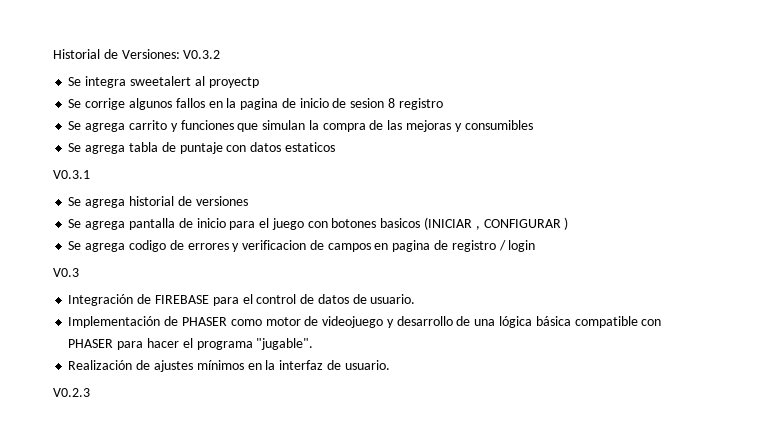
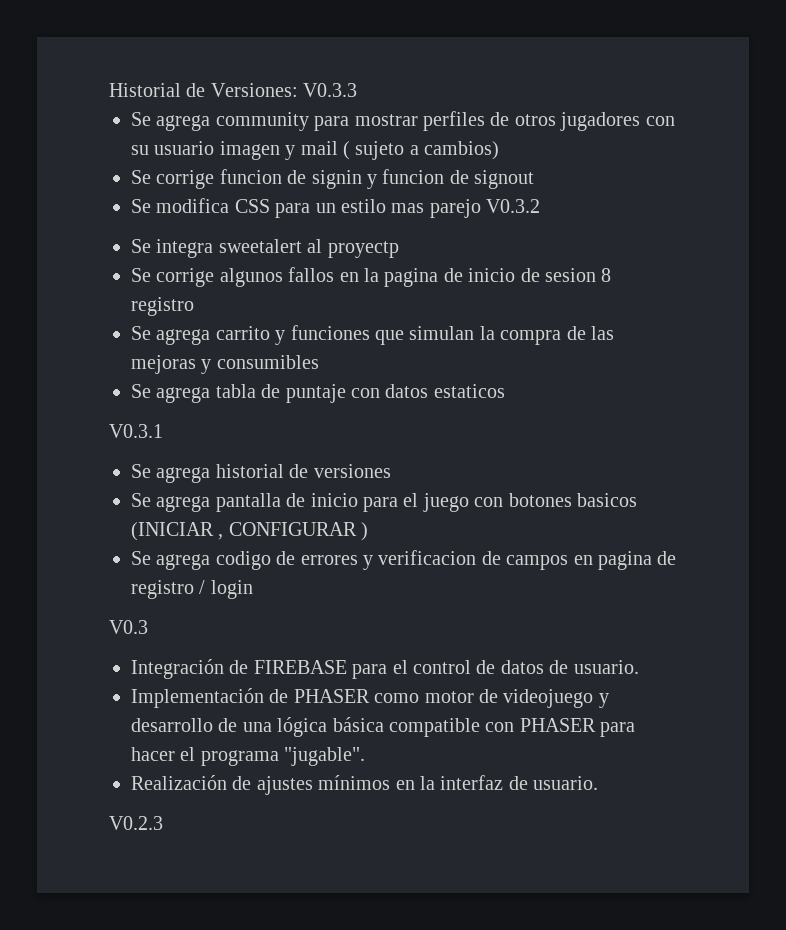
- Historial de Versiones: V0.3.2
+ Historial de Versiones: V0.3.3
+ Se agrega community para mostrar perfiles de otros jugadores con su usuario imagen y mail ( sujeto a cambios)
+ Se corrige funcion de signin y funcion de signout
+ Se modifica CSS para un estilo mas parejo V0.3.2

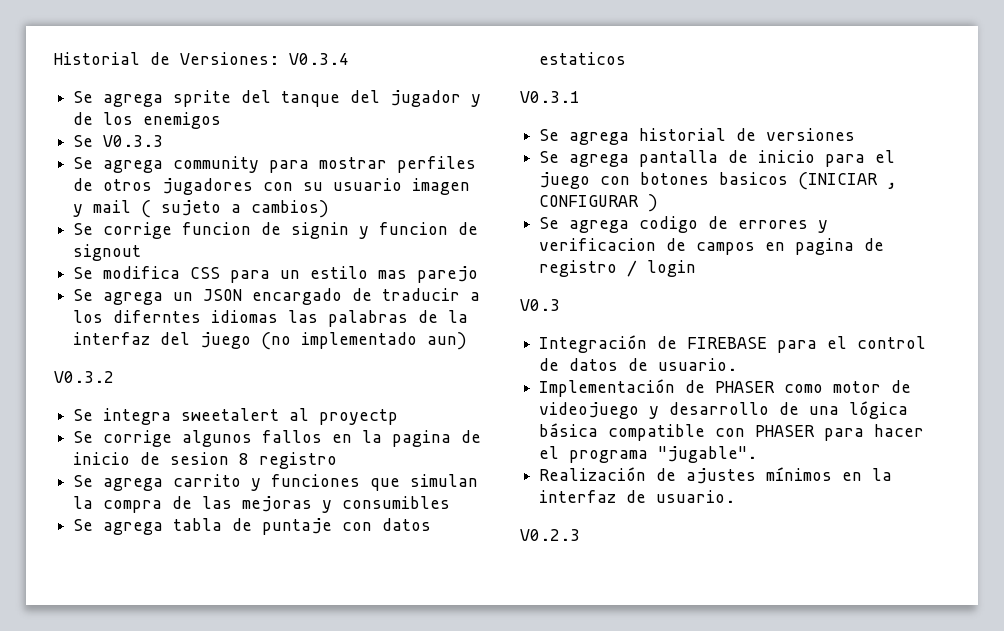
- Historial de Versiones: V0.3.3
+ Historial de Versiones: V0.3.4
+ Se agrega sprite del tanque del jugador y de los enemigos
+ Se V0.3.3
- Se modifica CSS para un estilo mas parejo V0.3.2
+ Se modifica CSS para un estilo mas parejo
+ Se agrega un JSON encargado de traducir a los diferntes idiomas las palabras de la interfaz del juego (no implementado aun)
+ V0.3.2

